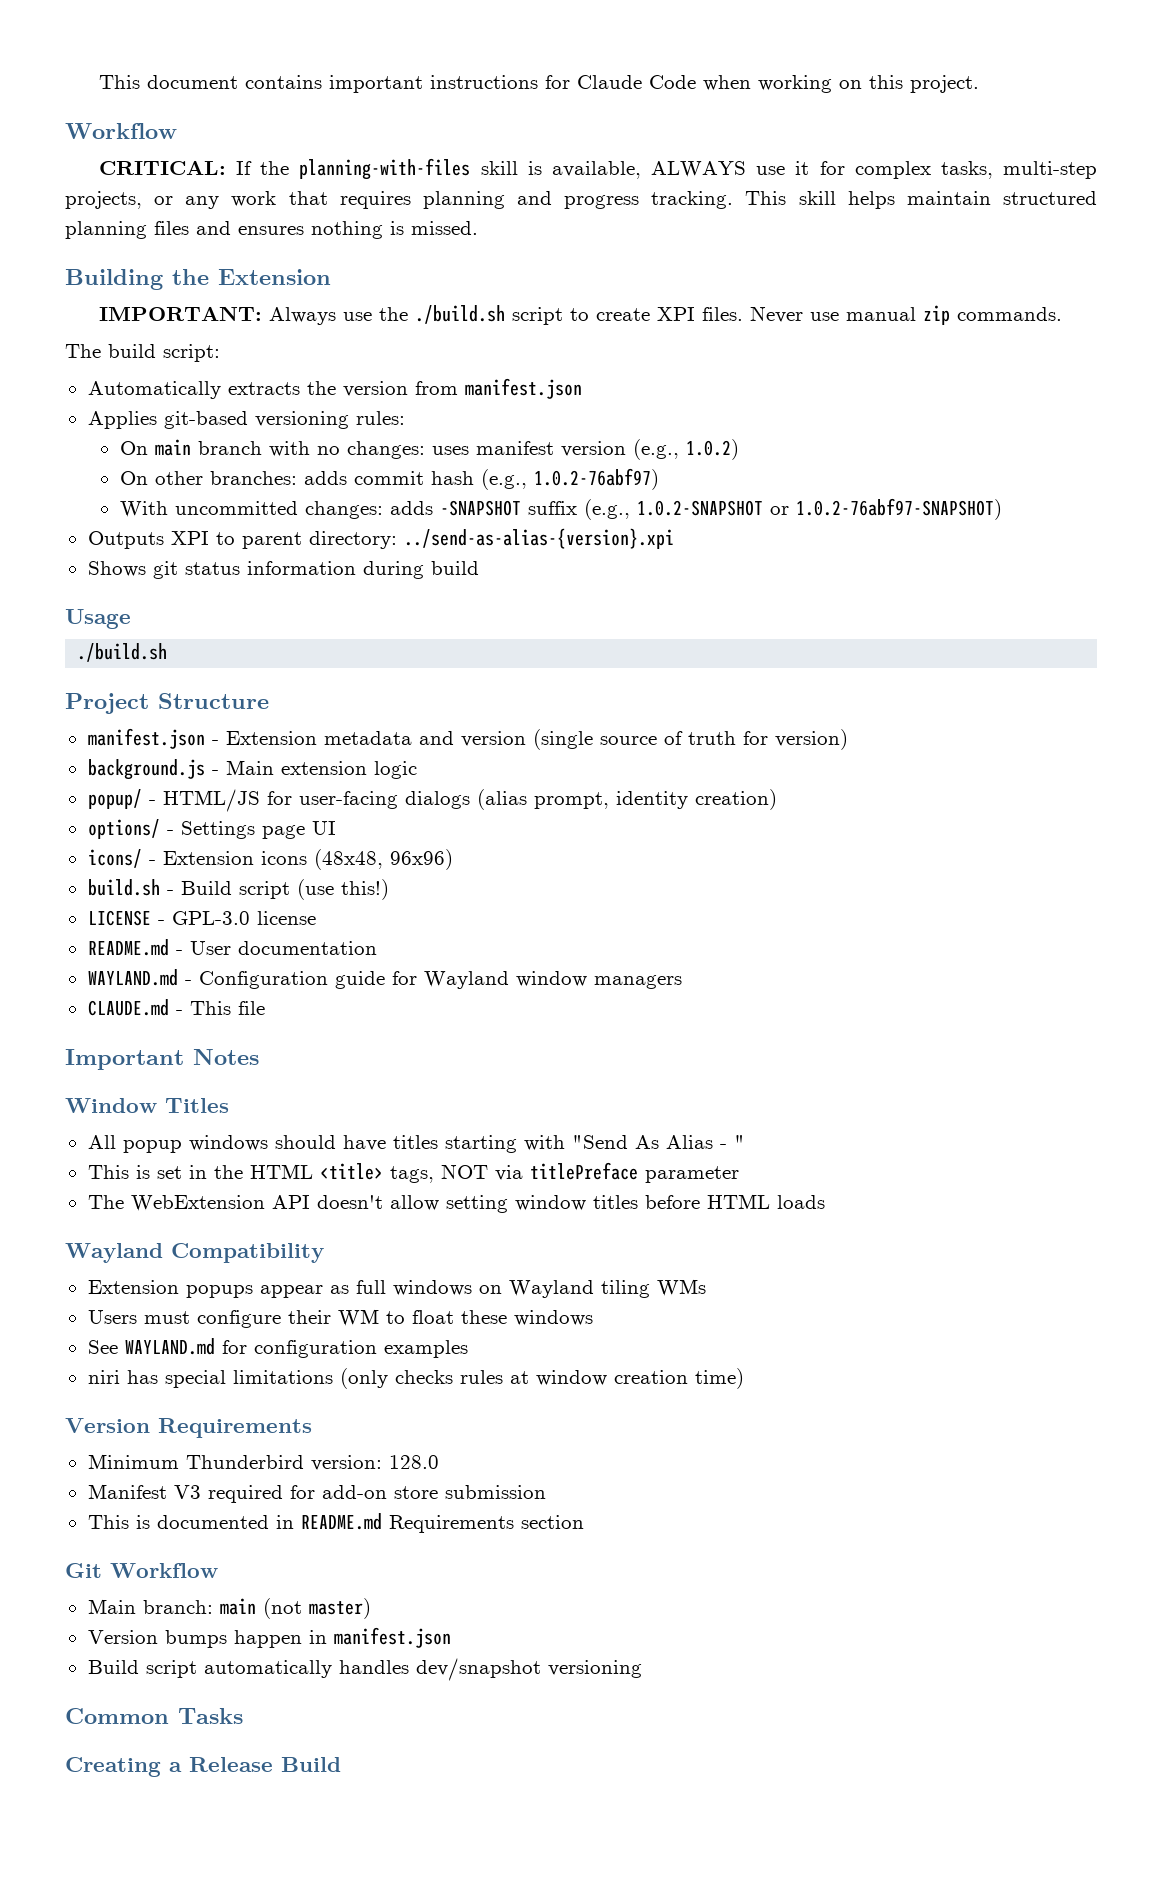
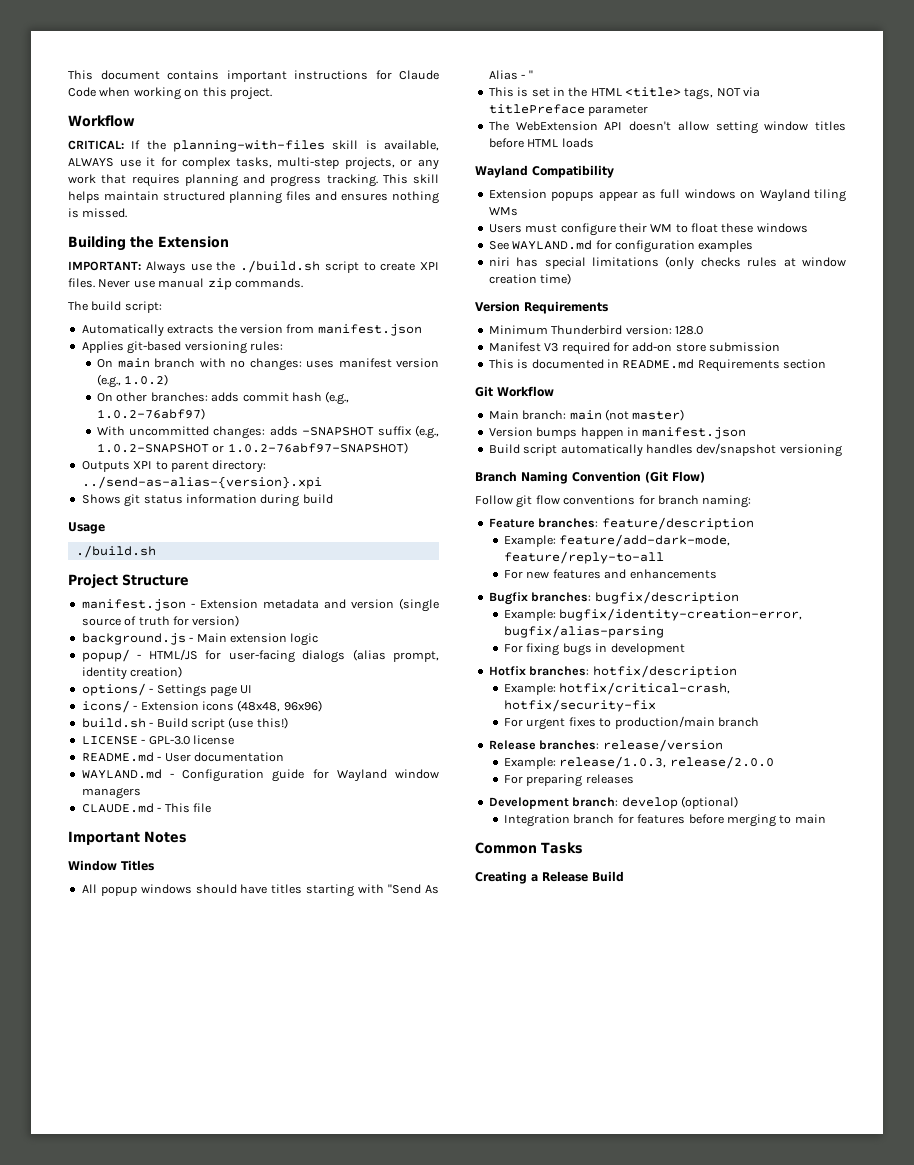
+ Branch Naming Convention (Git Flow)
+ Follow git flow conventions for branch naming:
+ Feature branches: feature/description
+ Example: feature/add-dark-mode, feature/reply-to-all
+ For new features and enhancements
+ Bugfix branches: bugfix/description
+ Example: bugfix/identity-creation-error, bugfix/alias-parsing
+ For fixing bugs in development
+ Hotfix branches: hotfix/description
+ Example: hotfix/critical-crash, hotfix/security-fix
+ For urgent fixes to production/main branch
+ Release branches: release/version
+ Example: release/1.0.3, release/2.0.0
+ For preparing releases
+ Development branch: develop (optional)
+ Integration branch for features before merging to main

